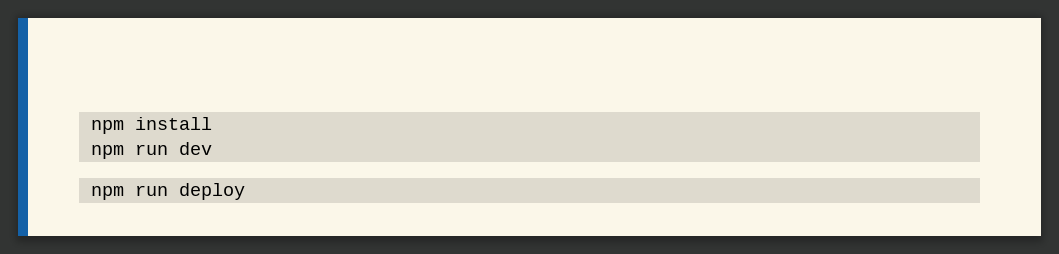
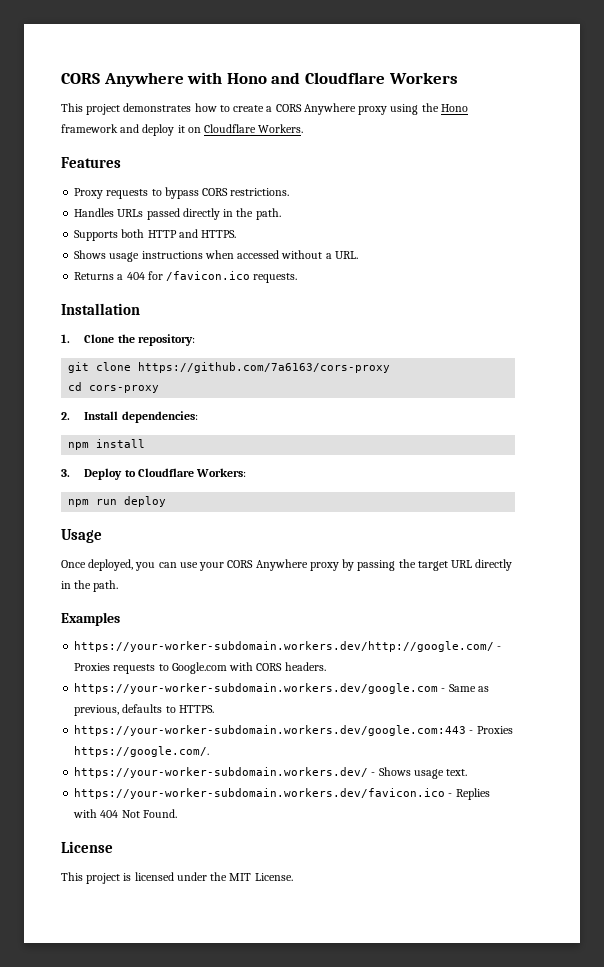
+ CORS Anywhere with Hono and Cloudflare Workers
+ This project demonstrates how to create a CORS Anywhere proxy using the Hono framework and deploy it on Cloudflare Workers.
+ Features
+ Proxy requests to bypass CORS restrictions.
+ Handles URLs passed directly in the path.
+ Supports both HTTP and HTTPS.
+ Shows usage instructions when accessed without a URL.
+ Returns a 404 for /favicon.ico requests.
+ Installation
+ 1. Clone the repository:
+ git clone https://github.com/7a6163/cors-proxy
+ cd cors-proxy
+ 2. Install dependencies:
  npm install
- npm run dev
+ 3. Deploy to Cloudflare Workers:
  npm run deploy
+ Usage
+ Once deployed, you can use your CORS Anywhere proxy by passing the target URL directly in the path.
+ Examples
+ https://your-worker-subdomain.workers.dev/http://google.com/ - Proxies requests to Google.com with CORS headers.
+ https://your-worker-subdomain.workers.dev/google.com - Same as previous, defaults to HTTPS.
+ https://your-worker-subdomain.workers.dev/google.com:443 - Proxies https://google.com/.
+ https://your-worker-subdomain.workers.dev/ - Shows usage text.
+ https://your-worker-subdomain.workers.dev/favicon.ico - Replies with 404 Not Found.
+ License
+ This project is licensed under the MIT License.

